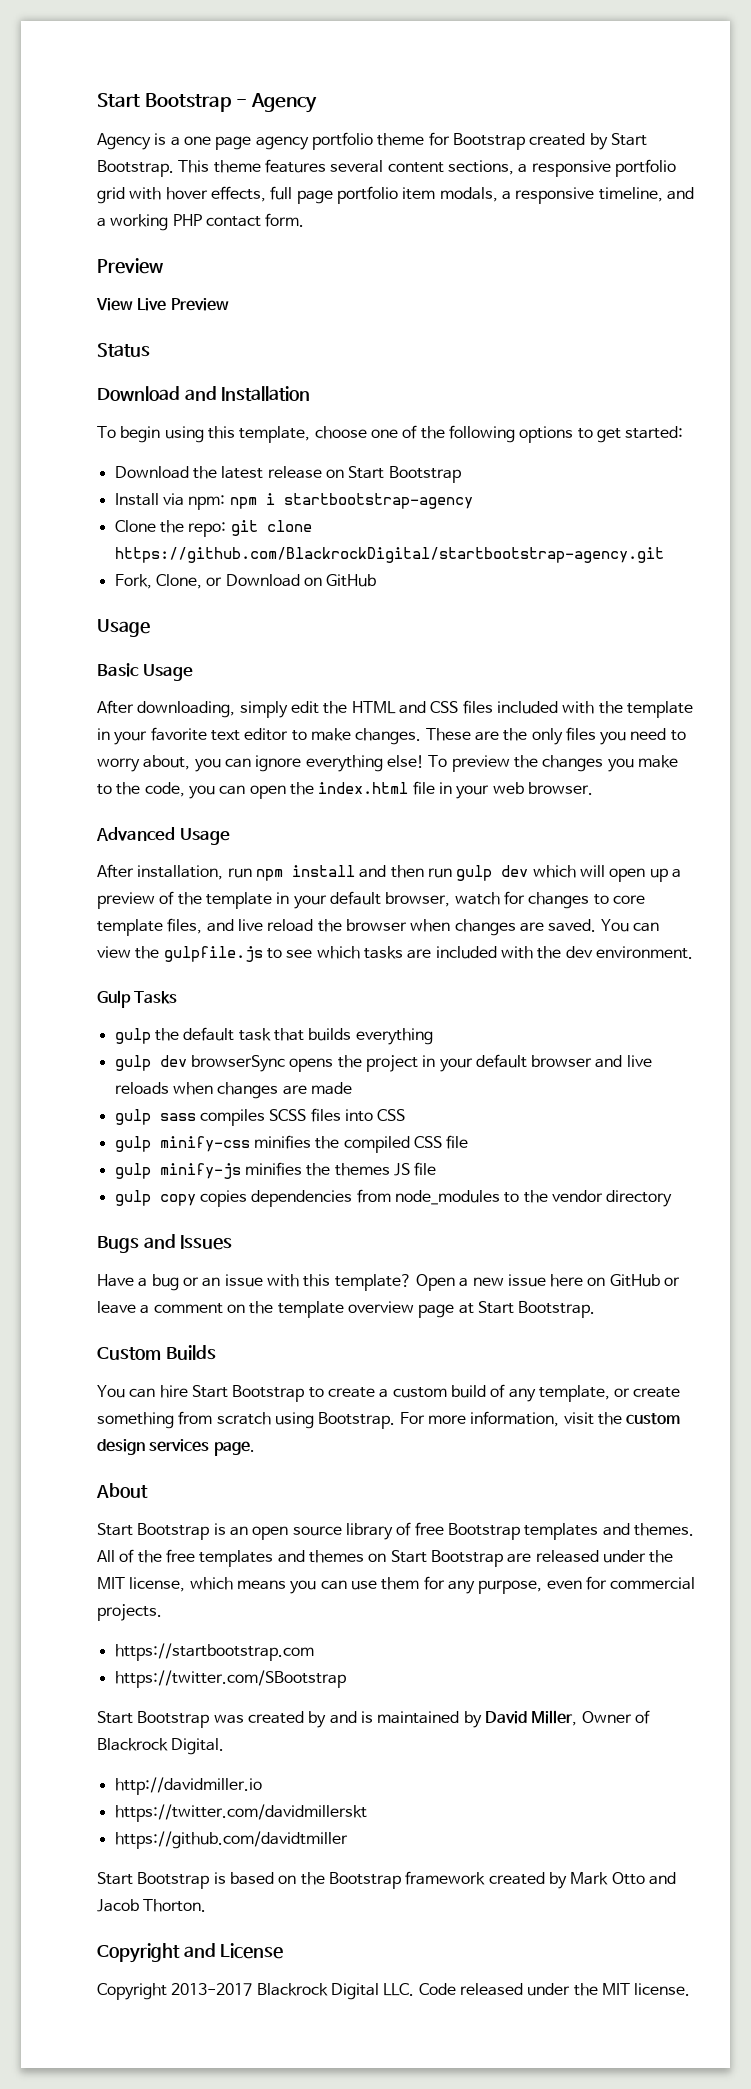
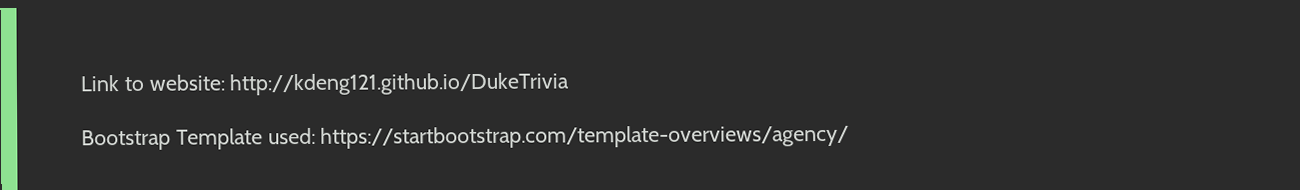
- Start Bootstrap - Agency
- Agency is a one page agency portfolio theme for Bootstrap created by Start Bootstrap. This theme features several content sections, a responsive portfolio grid with hover effects, full page portfolio item modals, a responsive timeline, and a working PHP contact form.
- Preview
- View Live Preview
- Status
- Download and Installation
- To begin using this template, choose one of the following options to get started:
- Download the latest release on Start Bootstrap
- Install via npm: npm i startbootstrap-agency
- Clone the repo: git clone https://github.com/BlackrockDigital/startbootstrap-agency.git
- Fork, Clone, or Download on GitHub
- Usage
- Basic Usage
- After downloading, simply edit the HTML and CSS files included with the template in your favorite text editor to make changes. These are the only files you need to worry about, you can ignore everything else! To preview the changes you make to the code, you can open the index.html file in your web browser.
- Advanced Usage
- After installation, run npm install and then run gulp dev which will open up a preview of the template in your default browser, watch for changes to core template files, and live reload the browser when changes are saved. You can view the gulpfile.js to see which tasks are included with the dev environment.
- Gulp Tasks
- gulp the default task that builds everything
- gulp dev browserSync opens the project in your default browser and live reloads when changes are made
- gulp sass compiles SCSS files into CSS
- gulp minify-css minifies the compiled CSS file
- gulp minify-js minifies the themes JS file
- gulp copy copies dependencies from node_modules to the vendor directory
- Bugs and Issues
- Have a bug or an issue with this template? Open a new issue here on GitHub or leave a comment on the template overview page at Start Bootstrap.
- Custom Builds
- You can hire Start Bootstrap to create a custom build of any template, or create something from scratch using Bootstrap. For more information, visit the custom design services page.
- About
- Start Bootstrap is an open source library of free Bootstrap templates and themes. All of the free templates and themes on Start Bootstrap are released under the MIT license, which means you can use them for any purpose, even for commercial projects.
- https://startbootstrap.com
- https://twitter.com/SBootstrap
- Start Bootstrap was created by and is maintained by David Miller, Owner of Blackrock Digital.
- http://davidmiller.io
- https://twitter.com/davidmillerskt
- https://github.com/davidtmiller
- Start Bootstrap is based on the Bootstrap framework created by Mark Otto and Jacob Thorton.
- Copyright and License
- Copyright 2013-2017 Blackrock Digital LLC. Code released under the MIT license.
+ Link to website: http://kdeng121.github.io/DukeTrivia
+ Bootstrap Template used: https://startbootstrap.com/template-overviews/agency/

